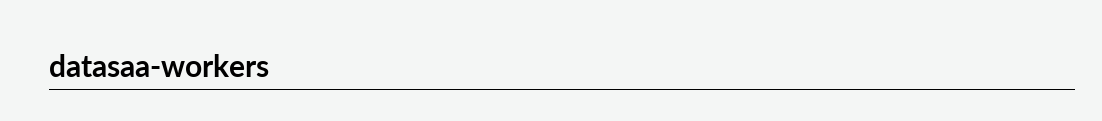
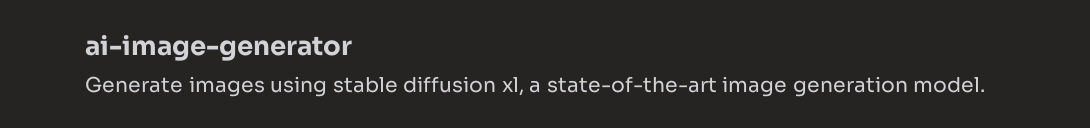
- datasaa-workers
+ ai-image-generator
+ Generate images using stable diffusion xl, a state-of-the-art image generation model.

